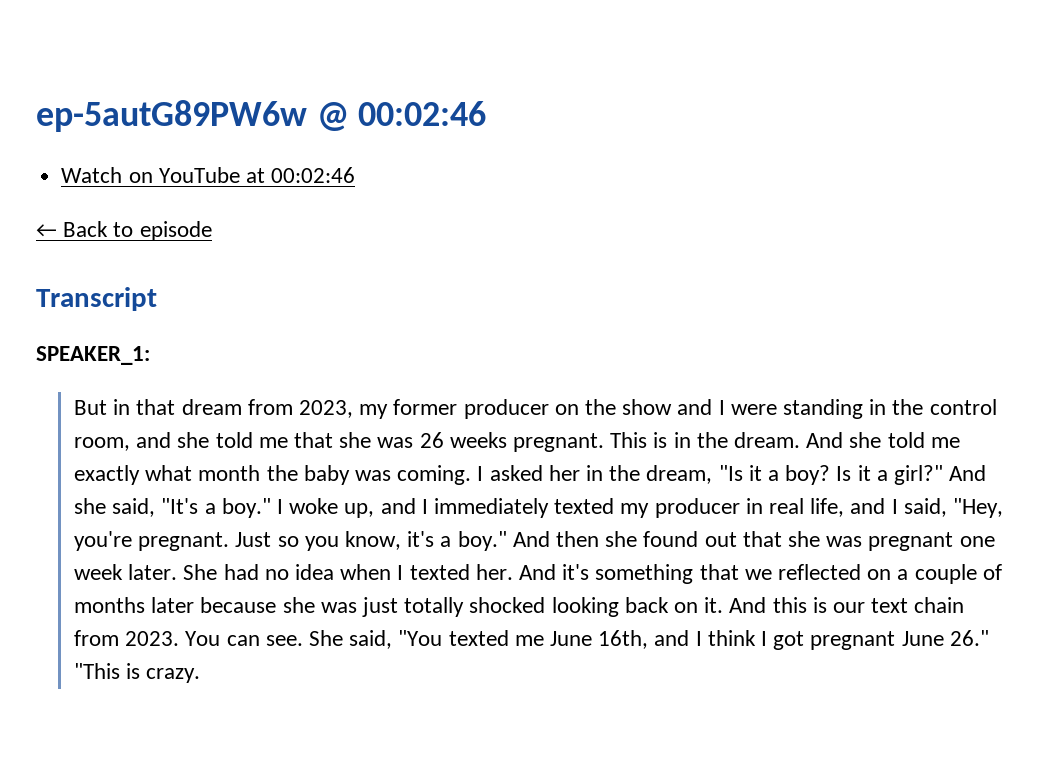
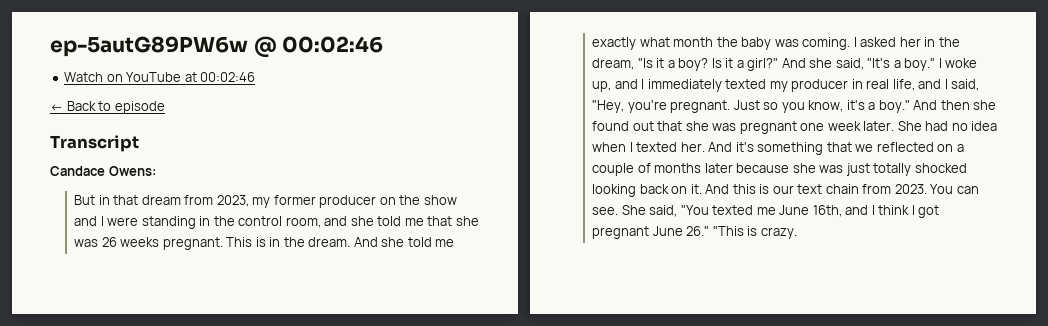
- SPEAKER_1:
+ Candace Owens:

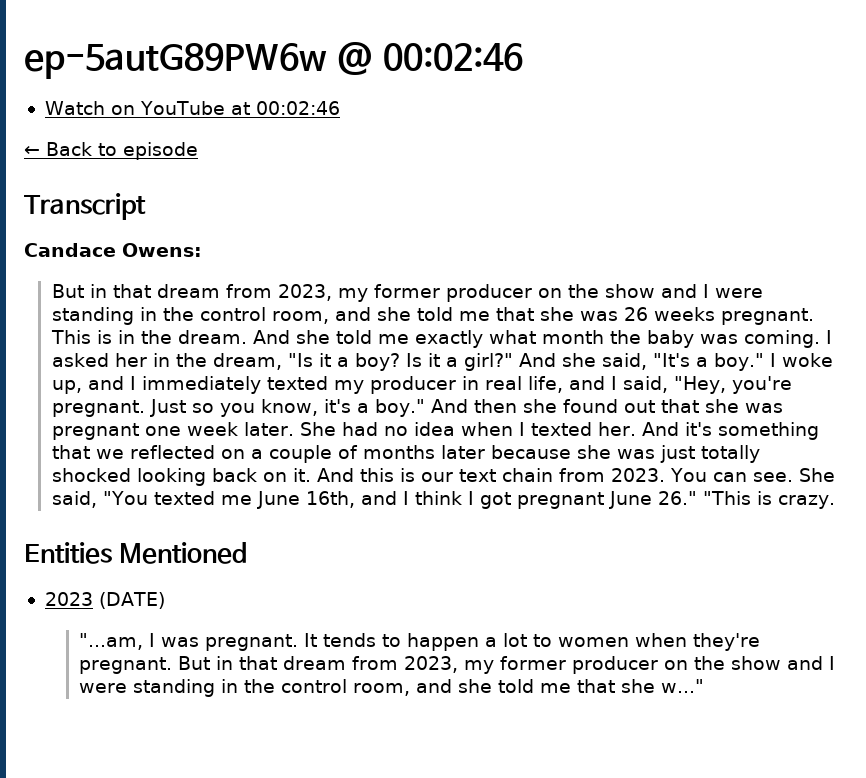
+ Entities Mentioned
+ 2023 (DATE)
+ "...am, I was pregnant. It tends to happen a lot to women when they're pregnant. But in that dream from 2023, my former producer on the show and I were standing in the control room, and she told me that she w..."

